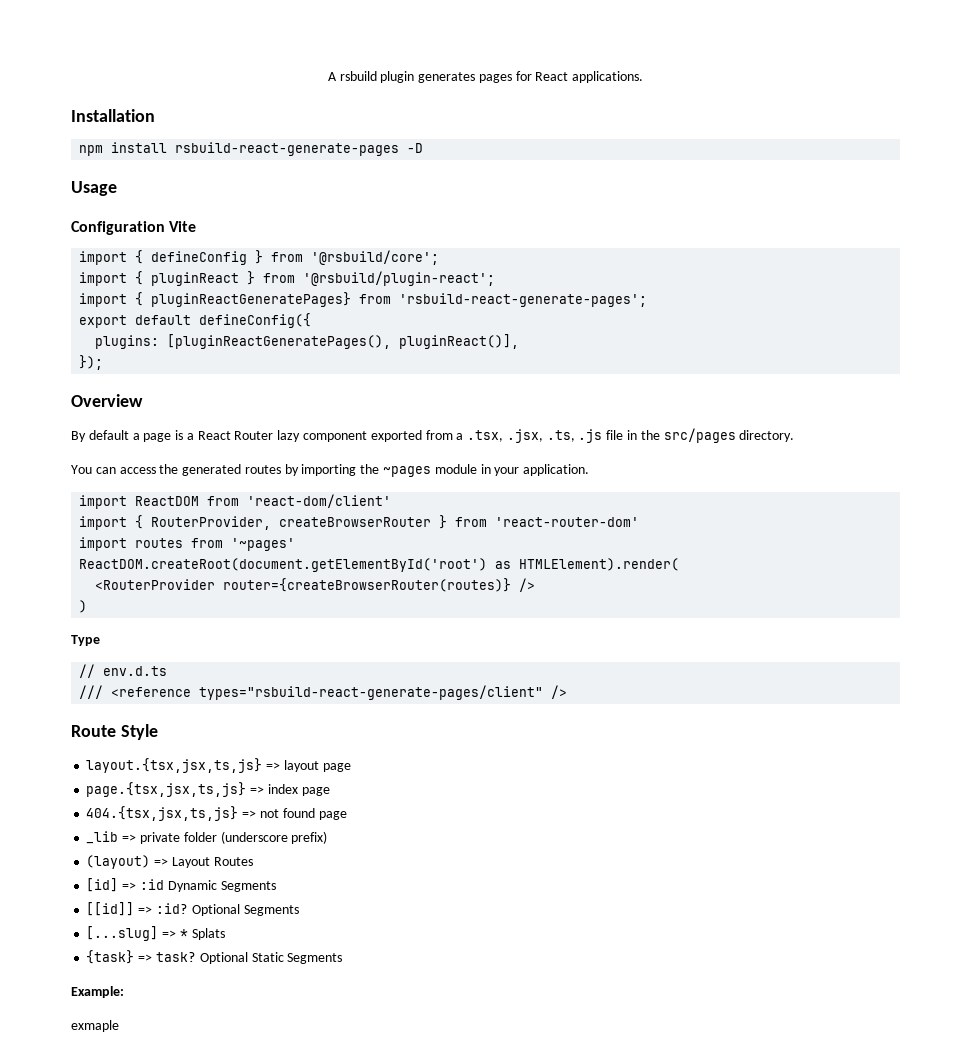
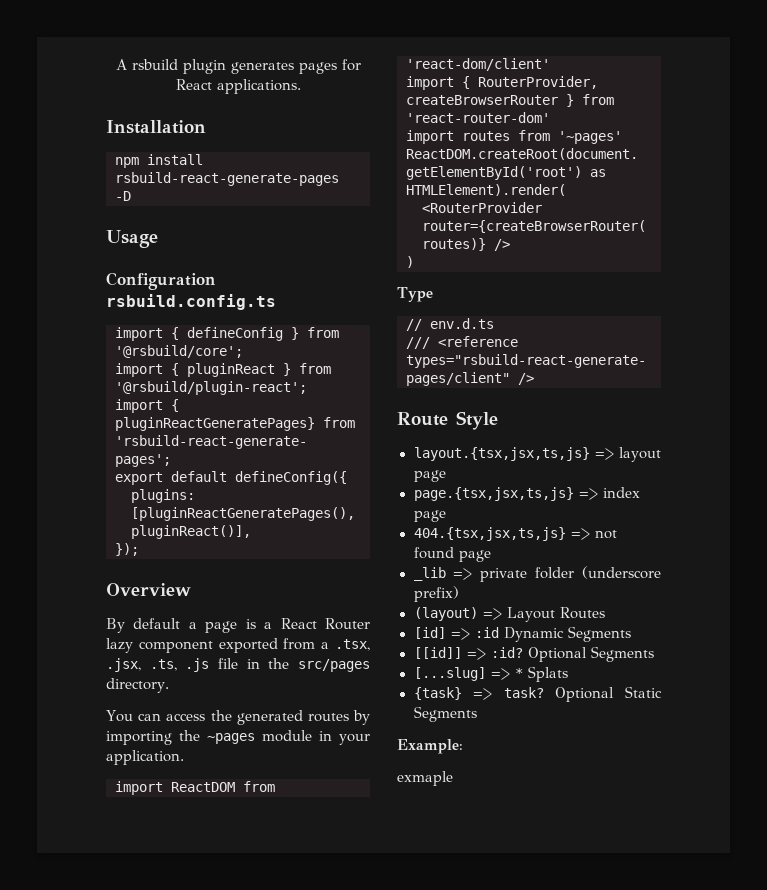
- Configuration Vite
+ Configuration rsbuild.config.ts

